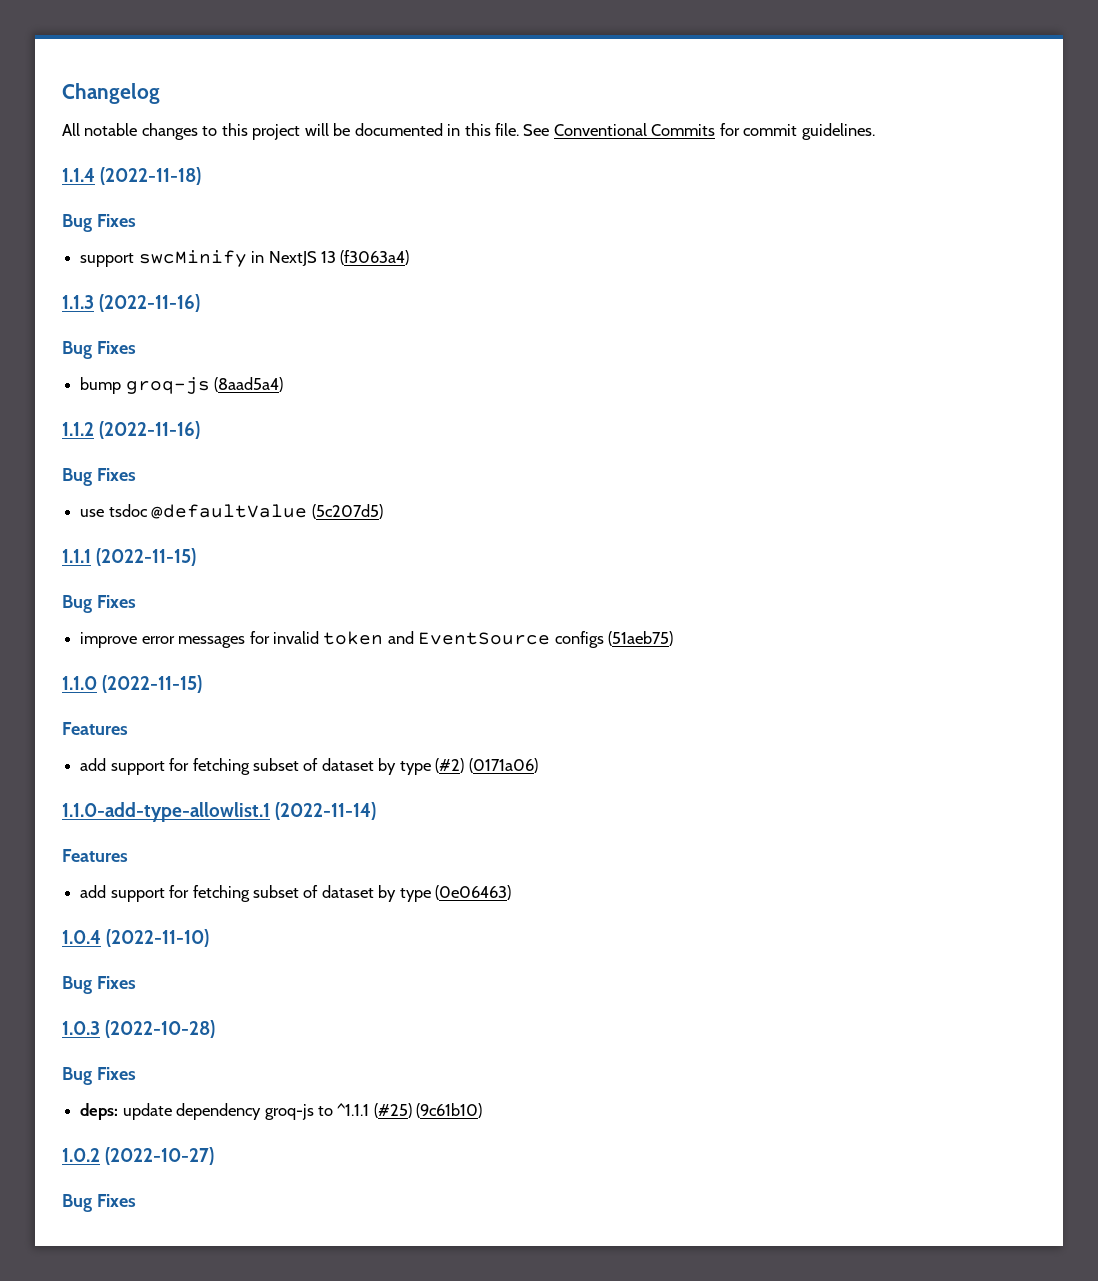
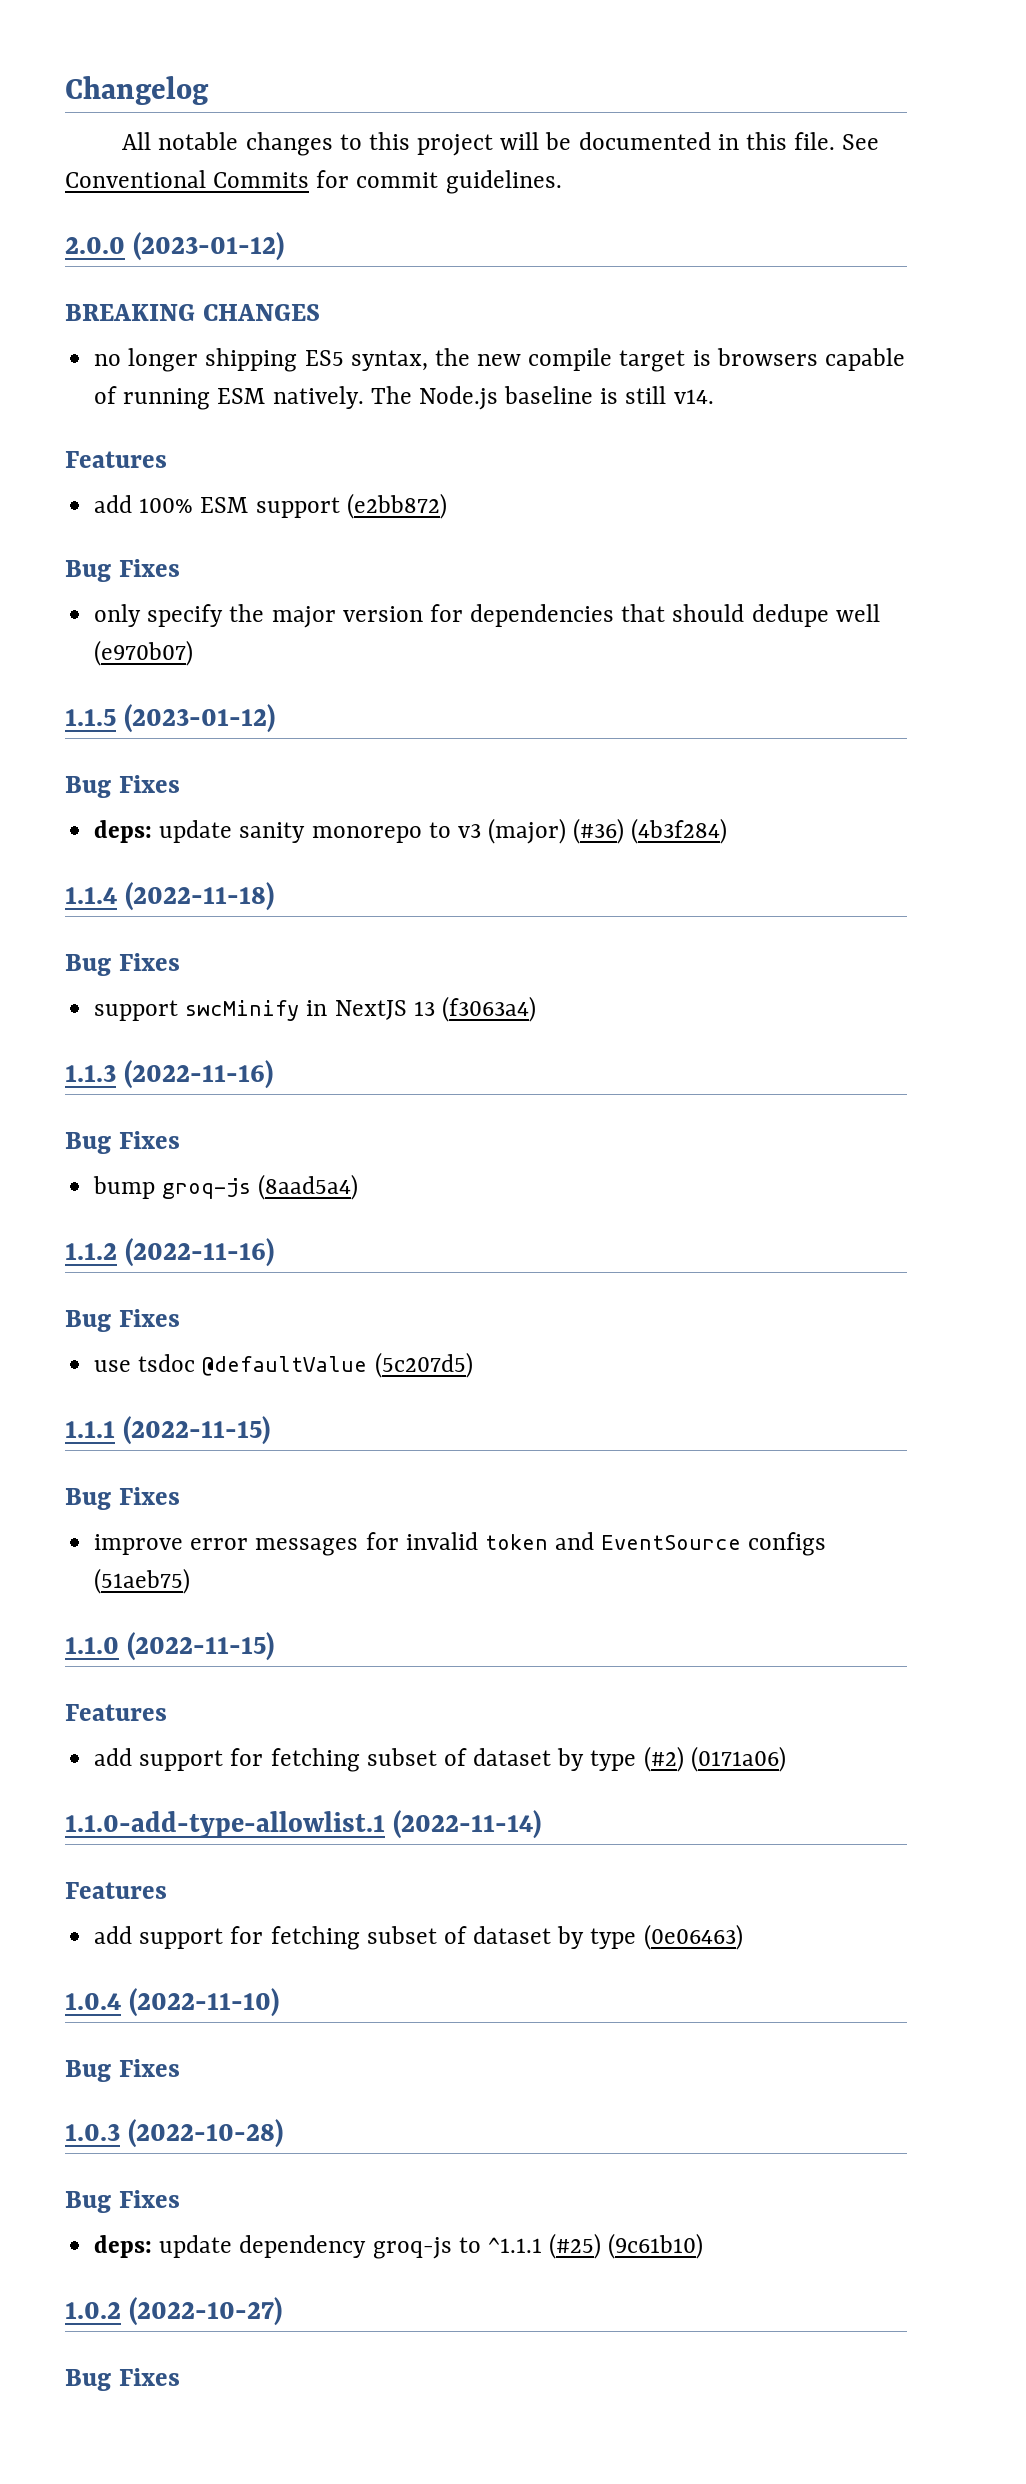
+ 2.0.0 (2023-01-12)
+ BREAKING CHANGES
+ no longer shipping ES5 syntax, the new compile target is browsers capable of running ESM natively. The Node.js baseline is still v14.
+ Features
+ add 100% ESM support (e2bb872)
+ Bug Fixes
+ only specify the major version for dependencies that should dedupe well (e970b07)
+ 1.1.5 (2023-01-12)
+ Bug Fixes
+ deps: update sanity monorepo to v3 (major) (#36) (4b3f284)

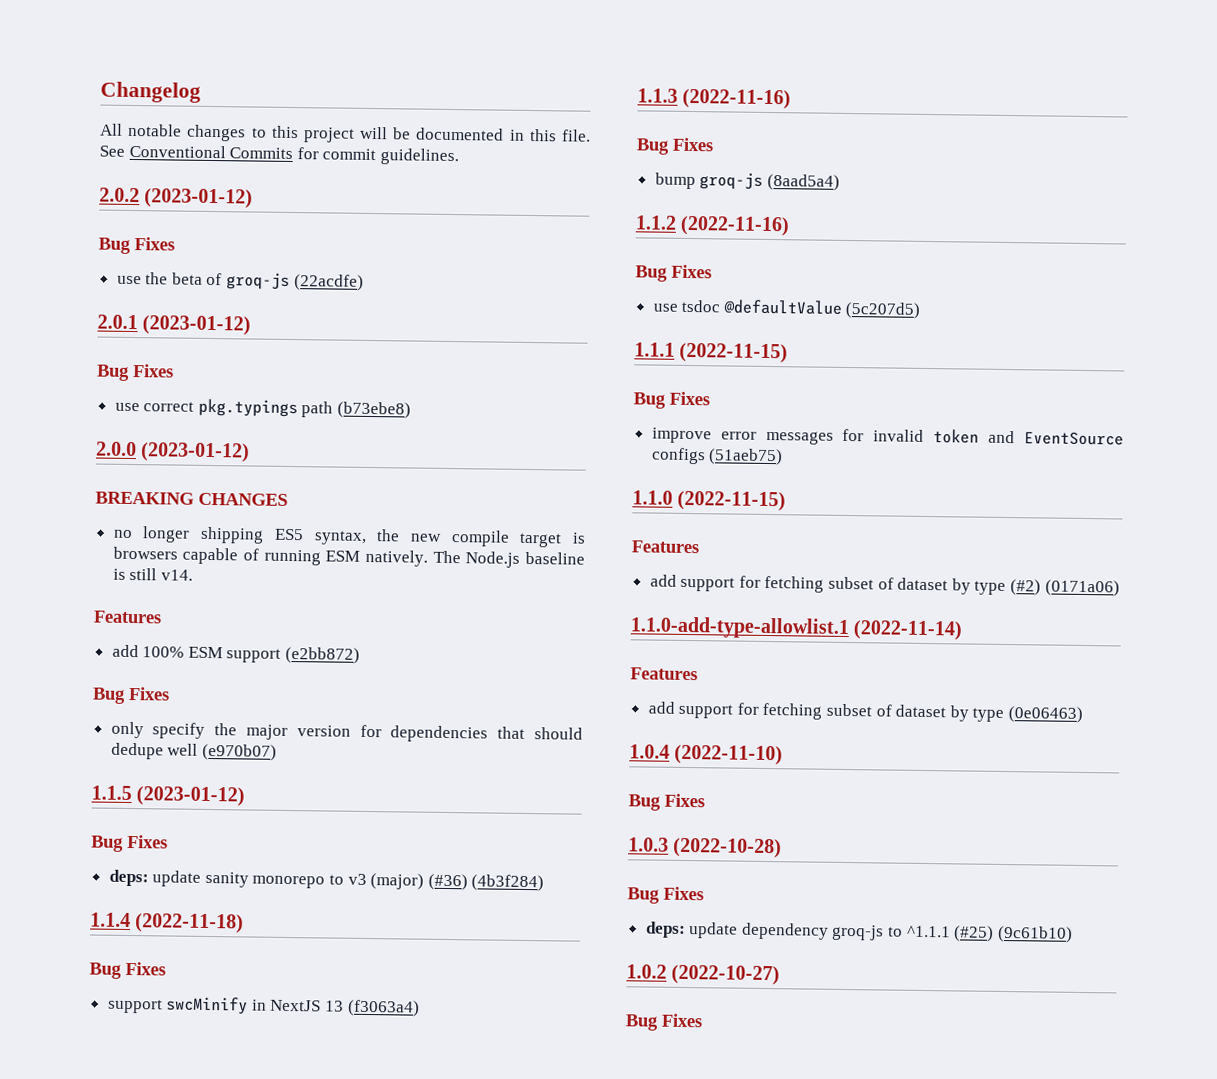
+ 2.0.2 (2023-01-12)
+ Bug Fixes
+ use the beta of groq-js (22acdfe)
+ 2.0.1 (2023-01-12)
+ Bug Fixes
+ use correct pkg.typings path (b73ebe8)

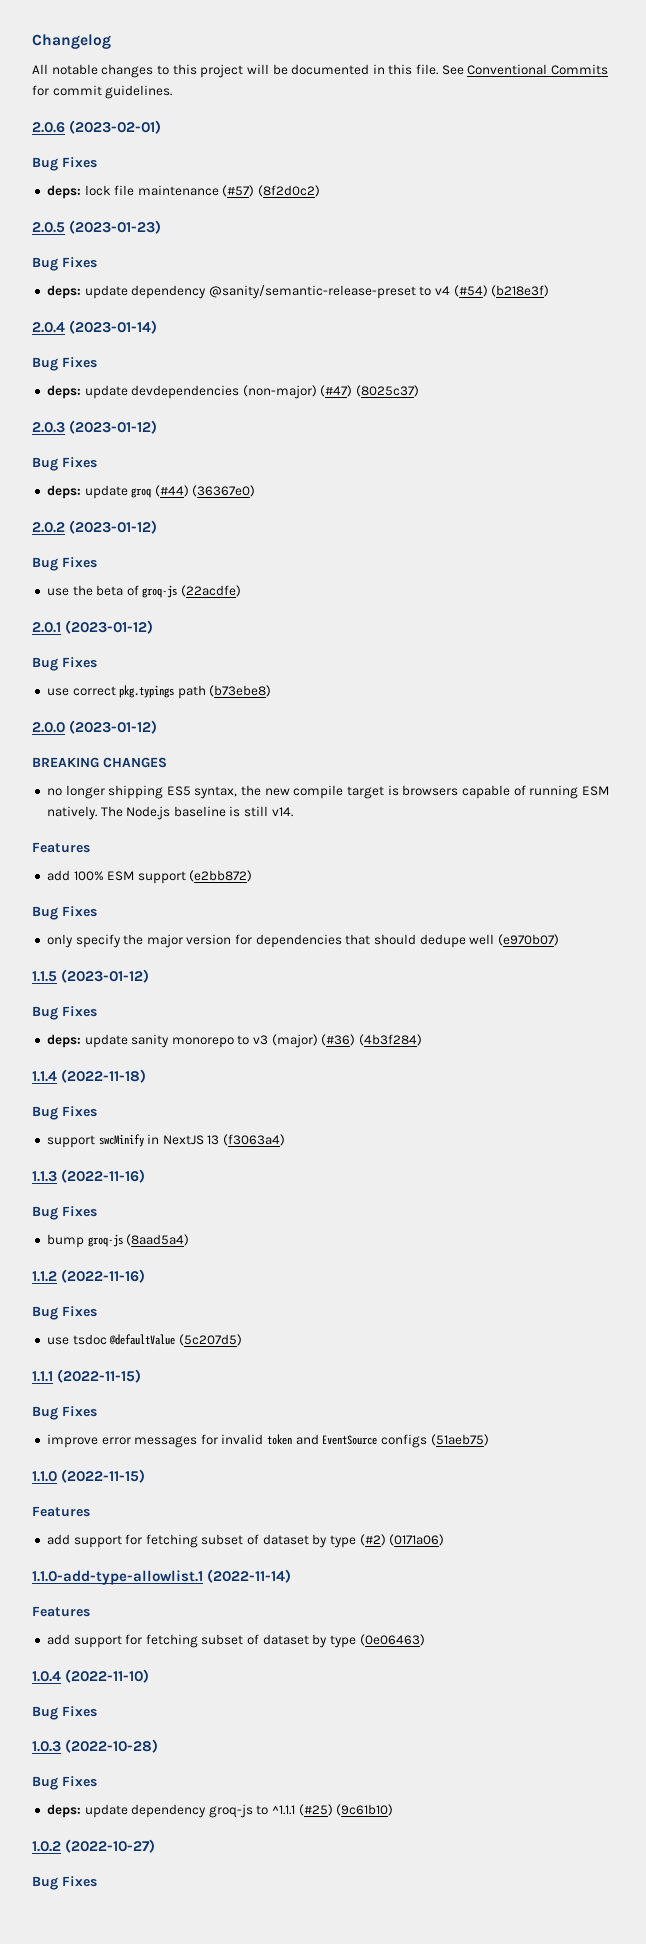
+ 2.0.6 (2023-02-01)
+ Bug Fixes
+ deps: lock file maintenance (#57) (8f2d0c2)
+ 2.0.5 (2023-01-23)
+ Bug Fixes
+ deps: update dependency @sanity/semantic-release-preset to v4 (#54) (b218e3f)
+ 2.0.4 (2023-01-14)
+ Bug Fixes
+ deps: update devdependencies (non-major) (#47) (8025c37)
+ 2.0.3 (2023-01-12)
+ Bug Fixes
+ deps: update groq (#44) (36367e0)

